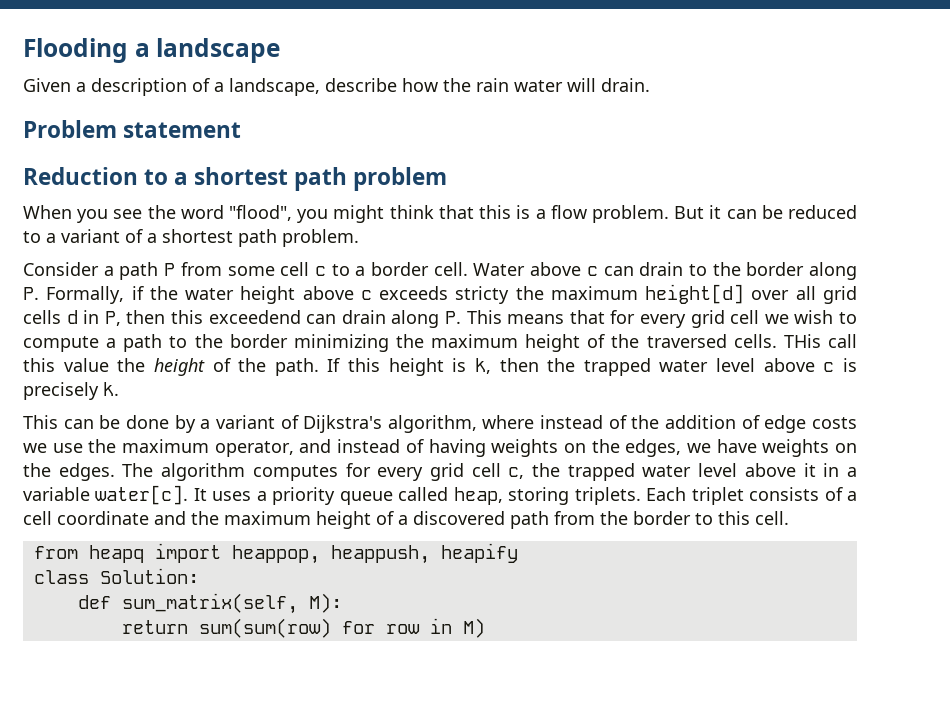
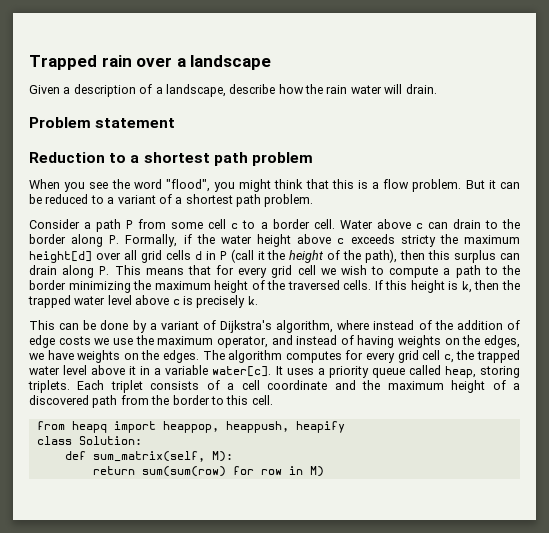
- Flooding a landscape
+ Trapped rain over a landscape
- Water above c can drain to the border along P. Formally, if the water height above c exceeds stricty the maximum height[d] over all grid cells d in P, then this exceedend can drain along P. This means that for every grid cell we wish to compute a path to the border minimizing the maximum height of the traversed cells.
+ Water above c can drain to the border along P. Formally, if the water height above c exceeds stricty the maximum height[d] over all grid cells d in P (call it the height of the path), then this surplus can drain along P. This means that for every grid cell we wish to compute a path to the border minimizing the maximum height of the traversed cells.
- THis call this value the height of the path.

